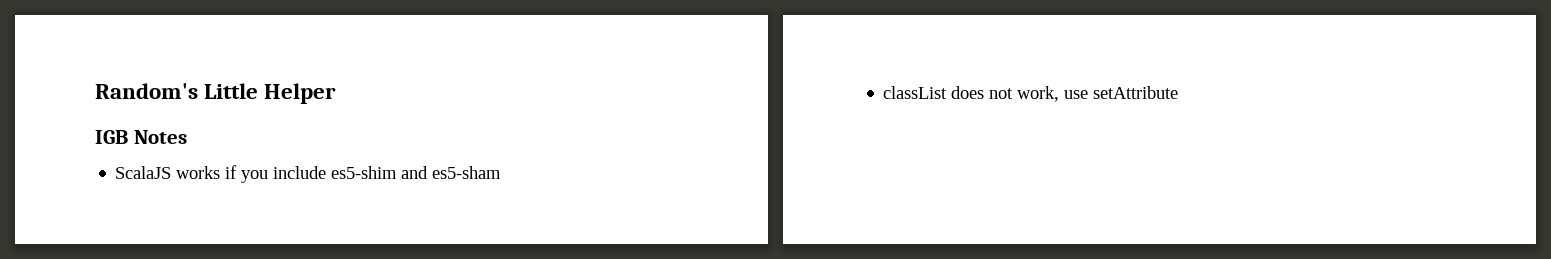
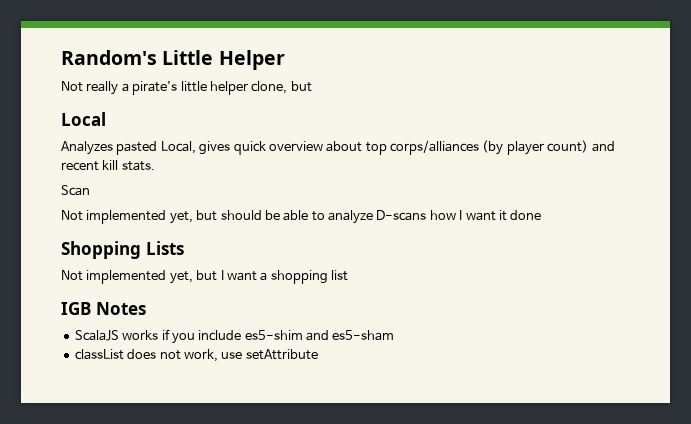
+ Not really a pirate's little helper clone, but
+ Local
+ Analyzes pasted Local, gives quick overview about top corps/alliances (by player count) and recent kill stats.
+ Scan
+ Not implemented yet, but should be able to analyze D-scans how I want it done
+ Shopping Lists
+ Not implemented yet, but I want a shopping list

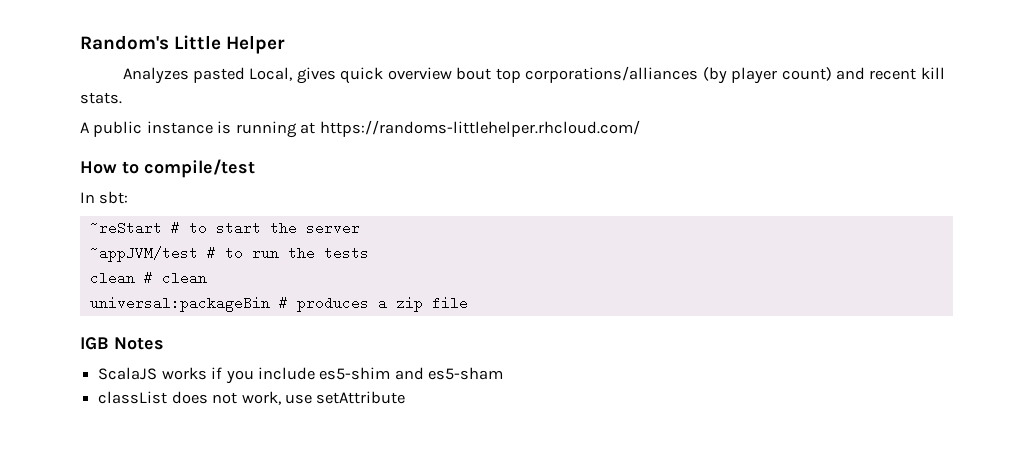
- Not really a pirate's little helper clone, but
- Local
- Analyzes pasted Local, gives quick overview about top corps/alliances (by player count) and recent kill stats.
+ Analyzes pasted Local, gives quick overview bout top corporations/alliances (by player count) and recent kill stats.
- Scan
- Not implemented yet, but should be able to analyze D-scans how I want it done
- Shopping Lists
- Not implemented yet, but I want a shopping list
+ A public instance is running at https://randoms-littlehelper.rhcloud.com/
+ How to compile/test
+ In sbt:
+ ~reStart # to start the server
+ ~appJVM/test # to run the tests
+ clean # clean
+ universal:packageBin # produces a zip file

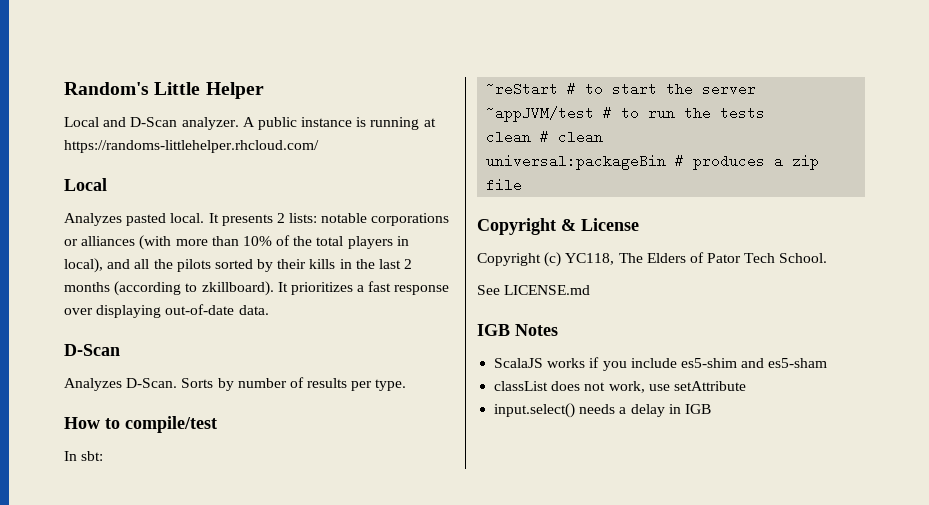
- Analyzes pasted Local, gives quick overview bout top corporations/alliances (by player count) and recent kill stats.
- A public instance is running at https://randoms-littlehelper.rhcloud.com/
+ Local and D-Scan analyzer. A public instance is running at https://randoms-littlehelper.rhcloud.com/
+ Local
+ Analyzes pasted local. It presents 2 lists: notable corporations or alliances (with more than 10% of the total players in local), and all the pilots sorted by their kills in the last 2 months (according to zkillboard). It prioritizes a fast response over displaying out-of-date data.
+ D-Scan
+ Analyzes D-Scan. Sorts by number of results per type.
+ Copyright & License
+ Copyright (c) YC118, The Elders of Pator Tech School.
+ See LICENSE.md
+ input.select() needs a delay in IGB

